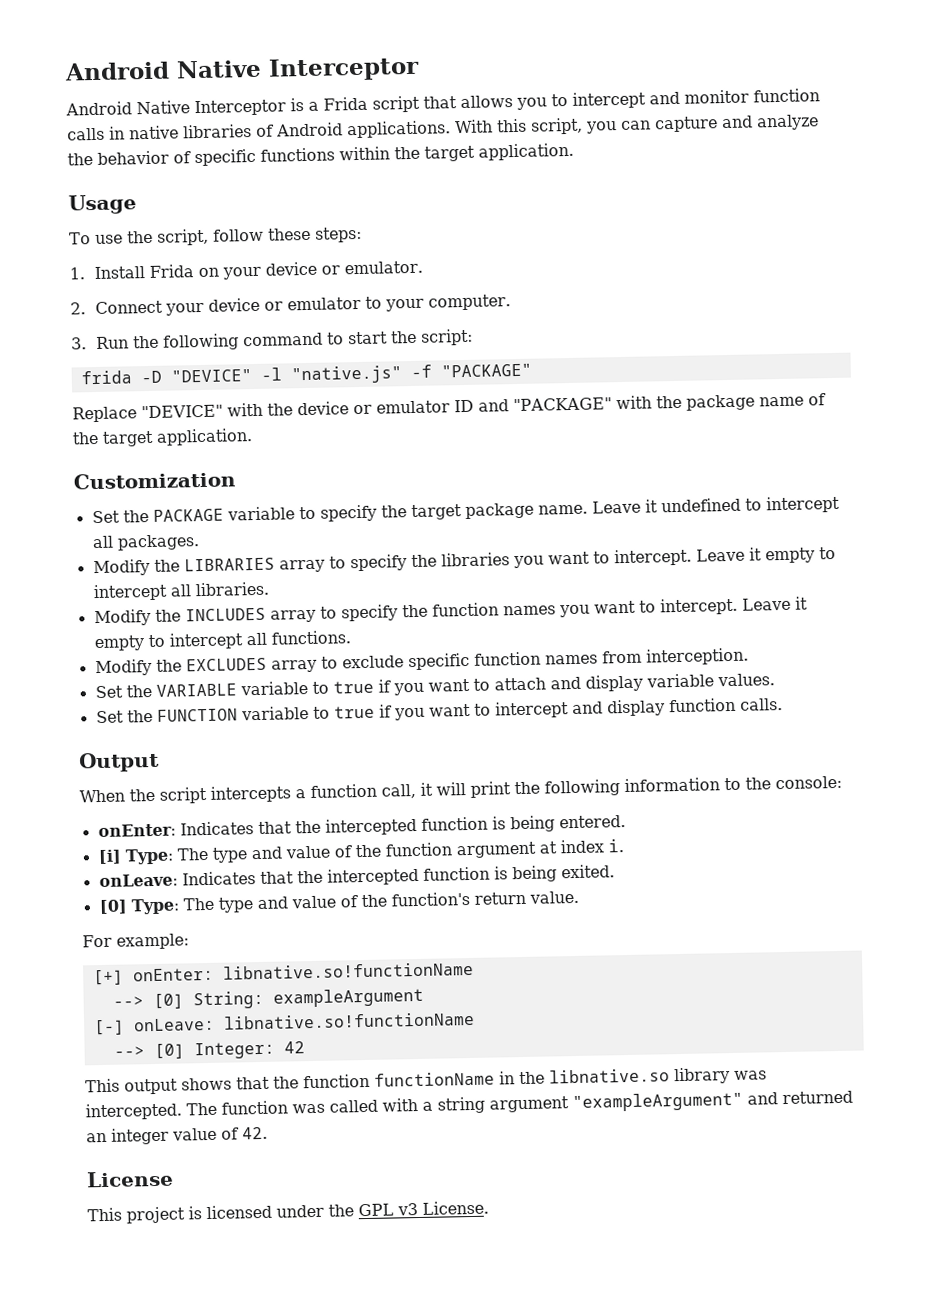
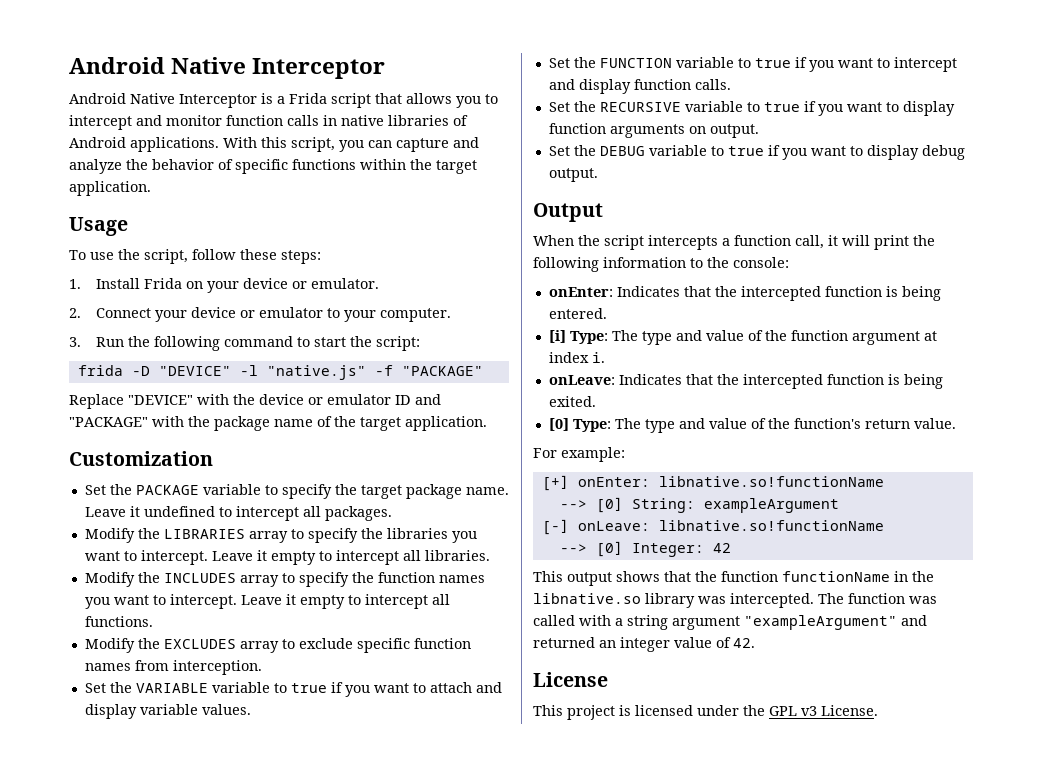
+ Set the RECURSIVE variable to true if you want to display function arguments on output.
+ Set the DEBUG variable to true if you want to display debug output.

